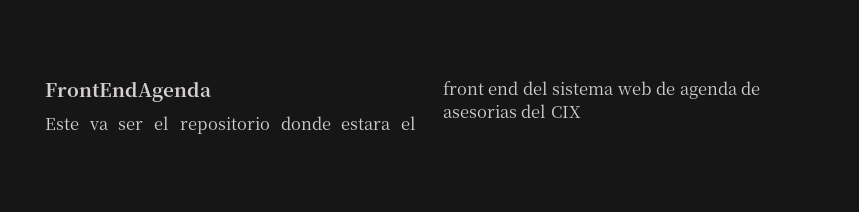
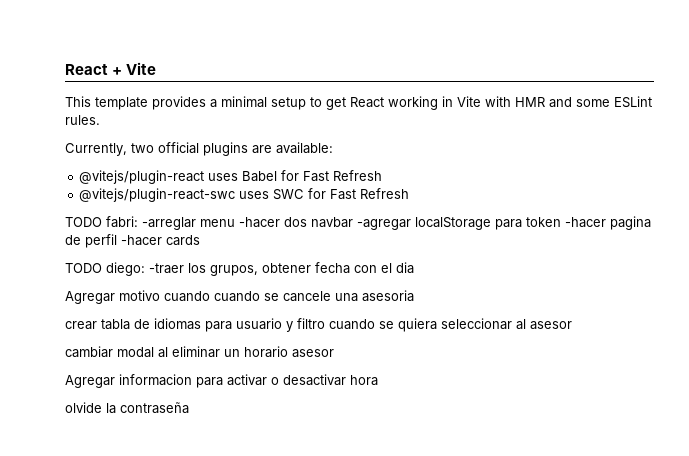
- FrontEndAgenda
- Este va ser el repositorio donde estara el front end del sistema web de agenda de asesorias del CIX
+ React + Vite
+ This template provides a minimal setup to get React working in Vite with HMR and some ESLint rules.
+ Currently, two official plugins are available:
+ @vitejs/plugin-react uses Babel for Fast Refresh
+ @vitejs/plugin-react-swc uses SWC for Fast Refresh
+ TODO fabri: -arreglar menu -hacer dos navbar -agregar localStorage para token -hacer pagina de perfil -hacer cards
+ TODO diego: -traer los grupos, obtener fecha con el dia
+ Agregar motivo cuando cuando se cancele una asesoria
+ crear tabla de idiomas para usuario y filtro cuando se quiera seleccionar al asesor
+ cambiar modal al eliminar un horario asesor
+ Agregar informacion para activar o desactivar hora
+ olvide la contraseña

